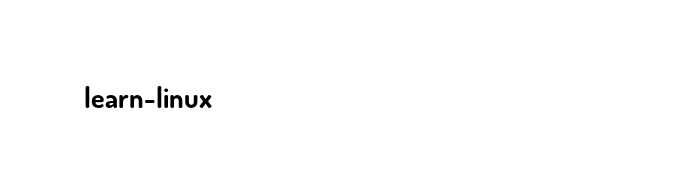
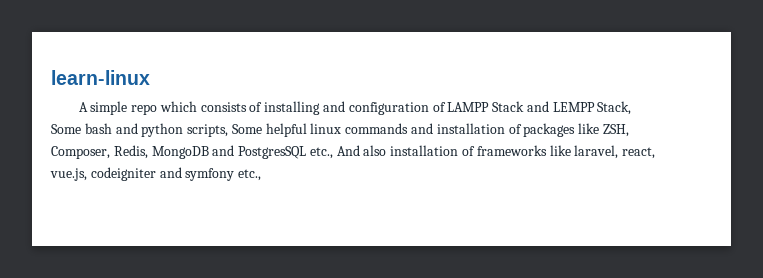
+ A simple repo which consists of installing and configuration of LAMPP Stack and LEMPP Stack, Some bash and python scripts, Some helpful linux commands and installation of packages like ZSH, Composer, Redis, MongoDB and PostgresSQL etc., And also installation of frameworks like laravel, react, vue.js, codeigniter and symfony etc.,

